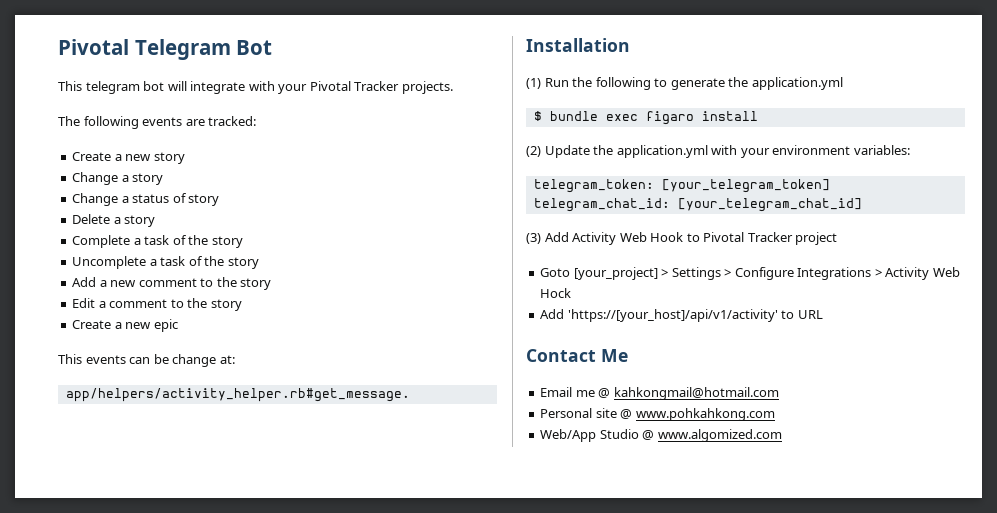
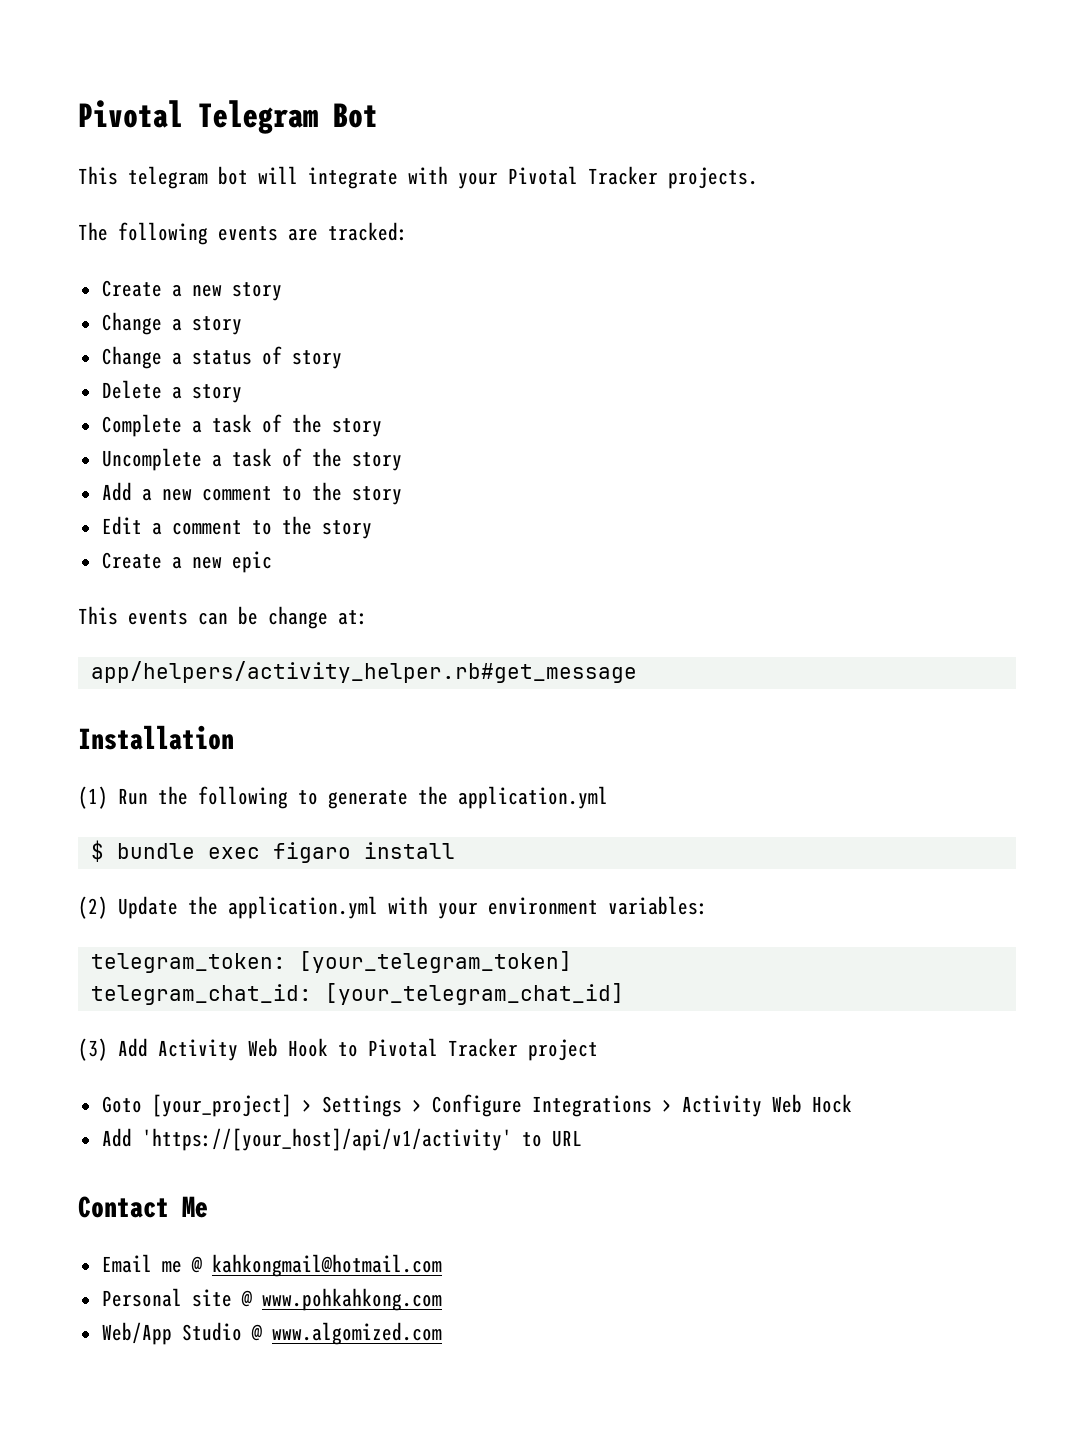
- app/helpers/activity_helper.rb#get_message.
+ app/helpers/activity_helper.rb#get_message

